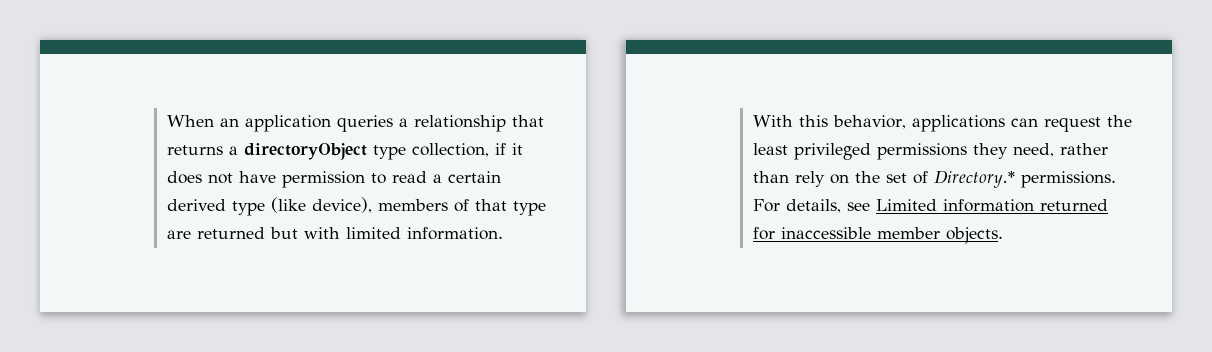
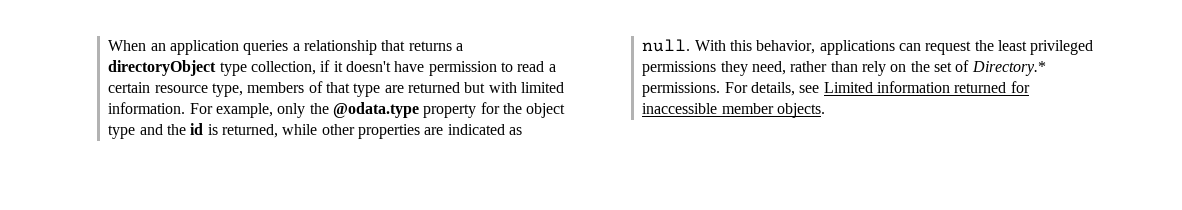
- When an application queries a relationship that returns a directoryObject type collection, if it does not have permission to read a certain derived type (like device), members of that type are returned but with limited information.
+ When an application queries a relationship that returns a directoryObject type collection, if it doesn't have permission to read a certain resource type, members of that type are returned but with limited information.
+ For example, only the @odata.type property for the object type and the id is returned, while other properties are indicated as null.

